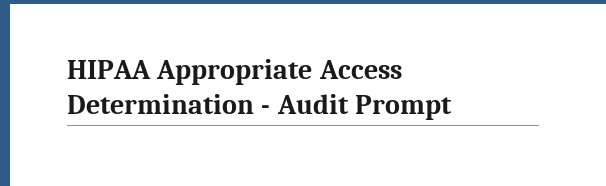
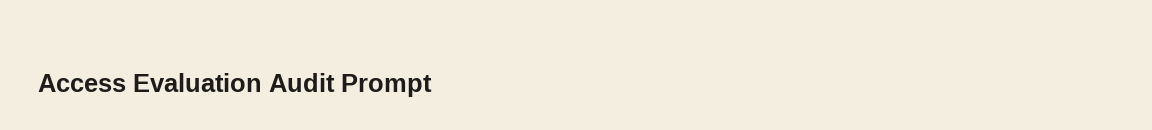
- HIPAA Appropriate Access Determination - Audit Prompt
+ Access Evaluation Audit Prompt

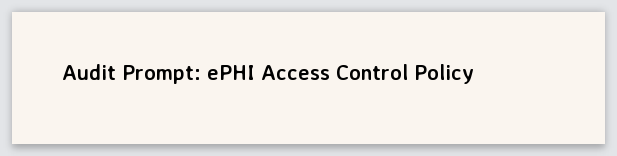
- Access Evaluation Audit Prompt
+ Audit Prompt: ePHI Access Control Policy

